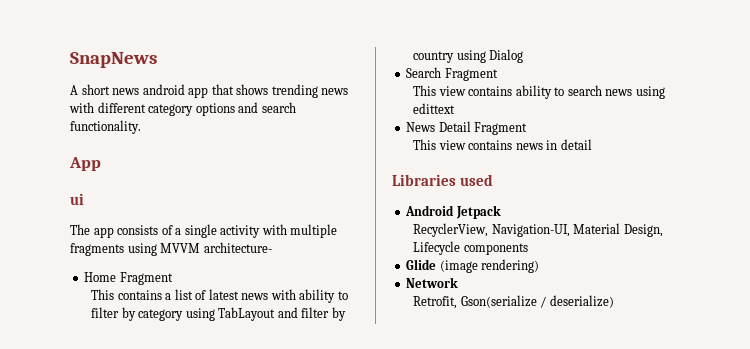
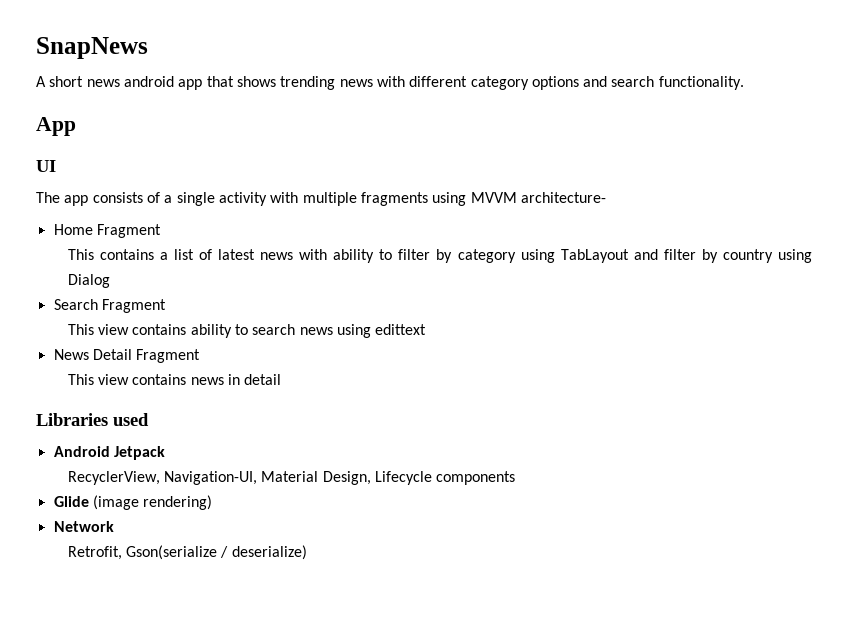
- ui
+ UI

